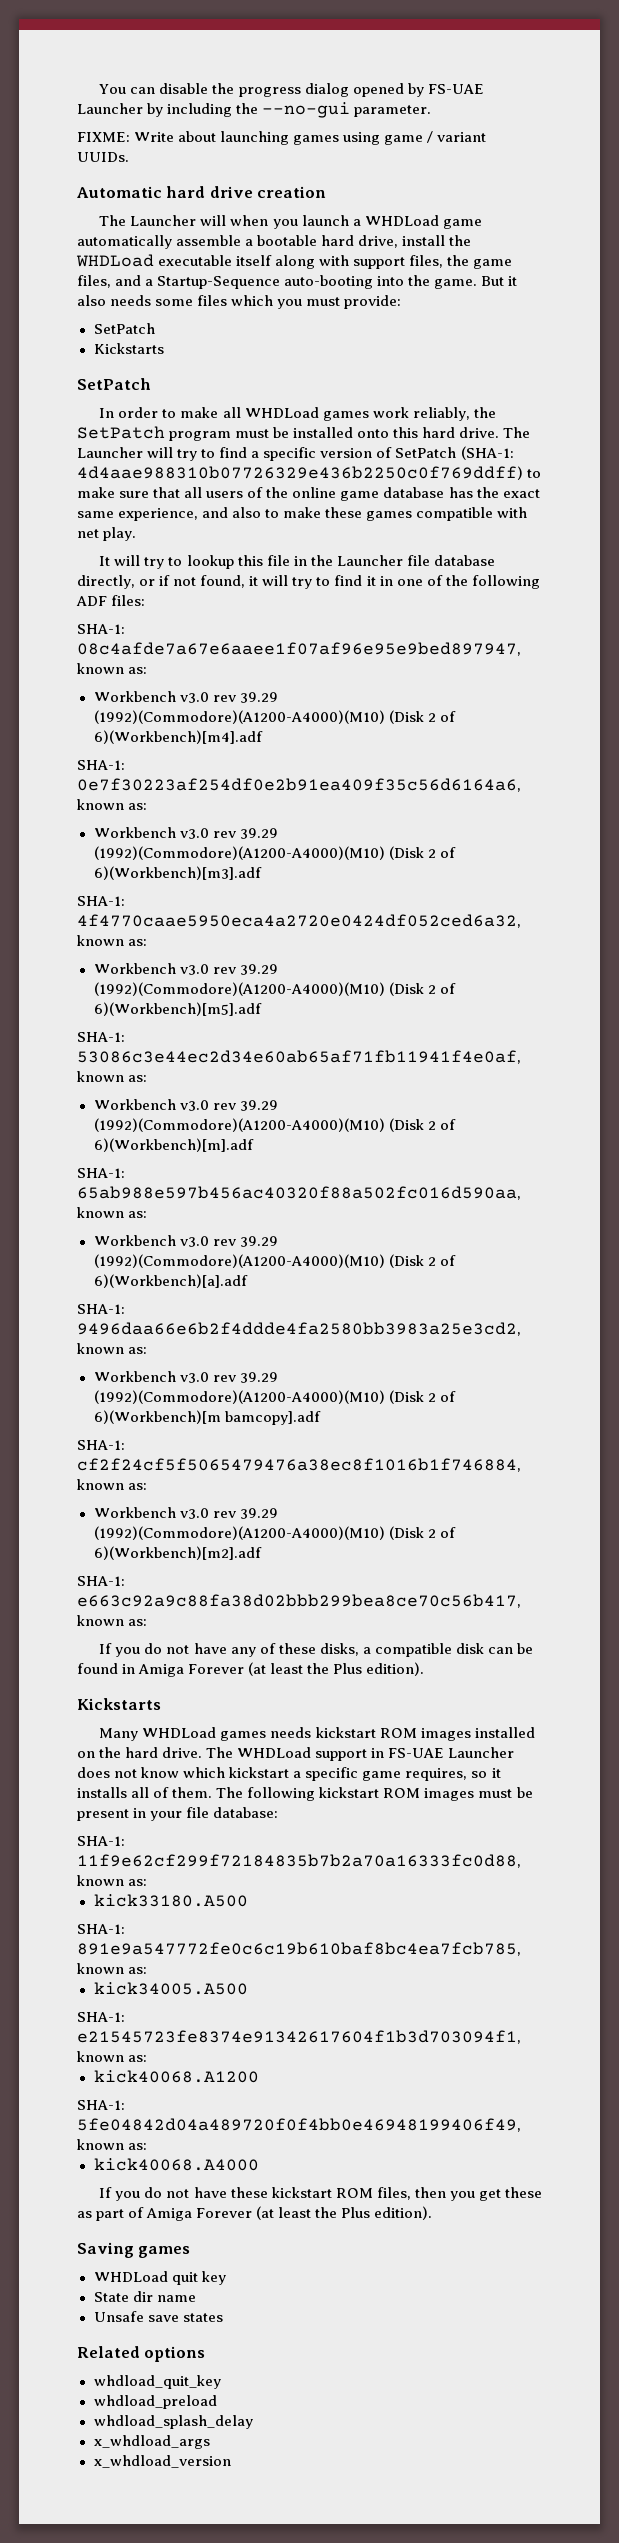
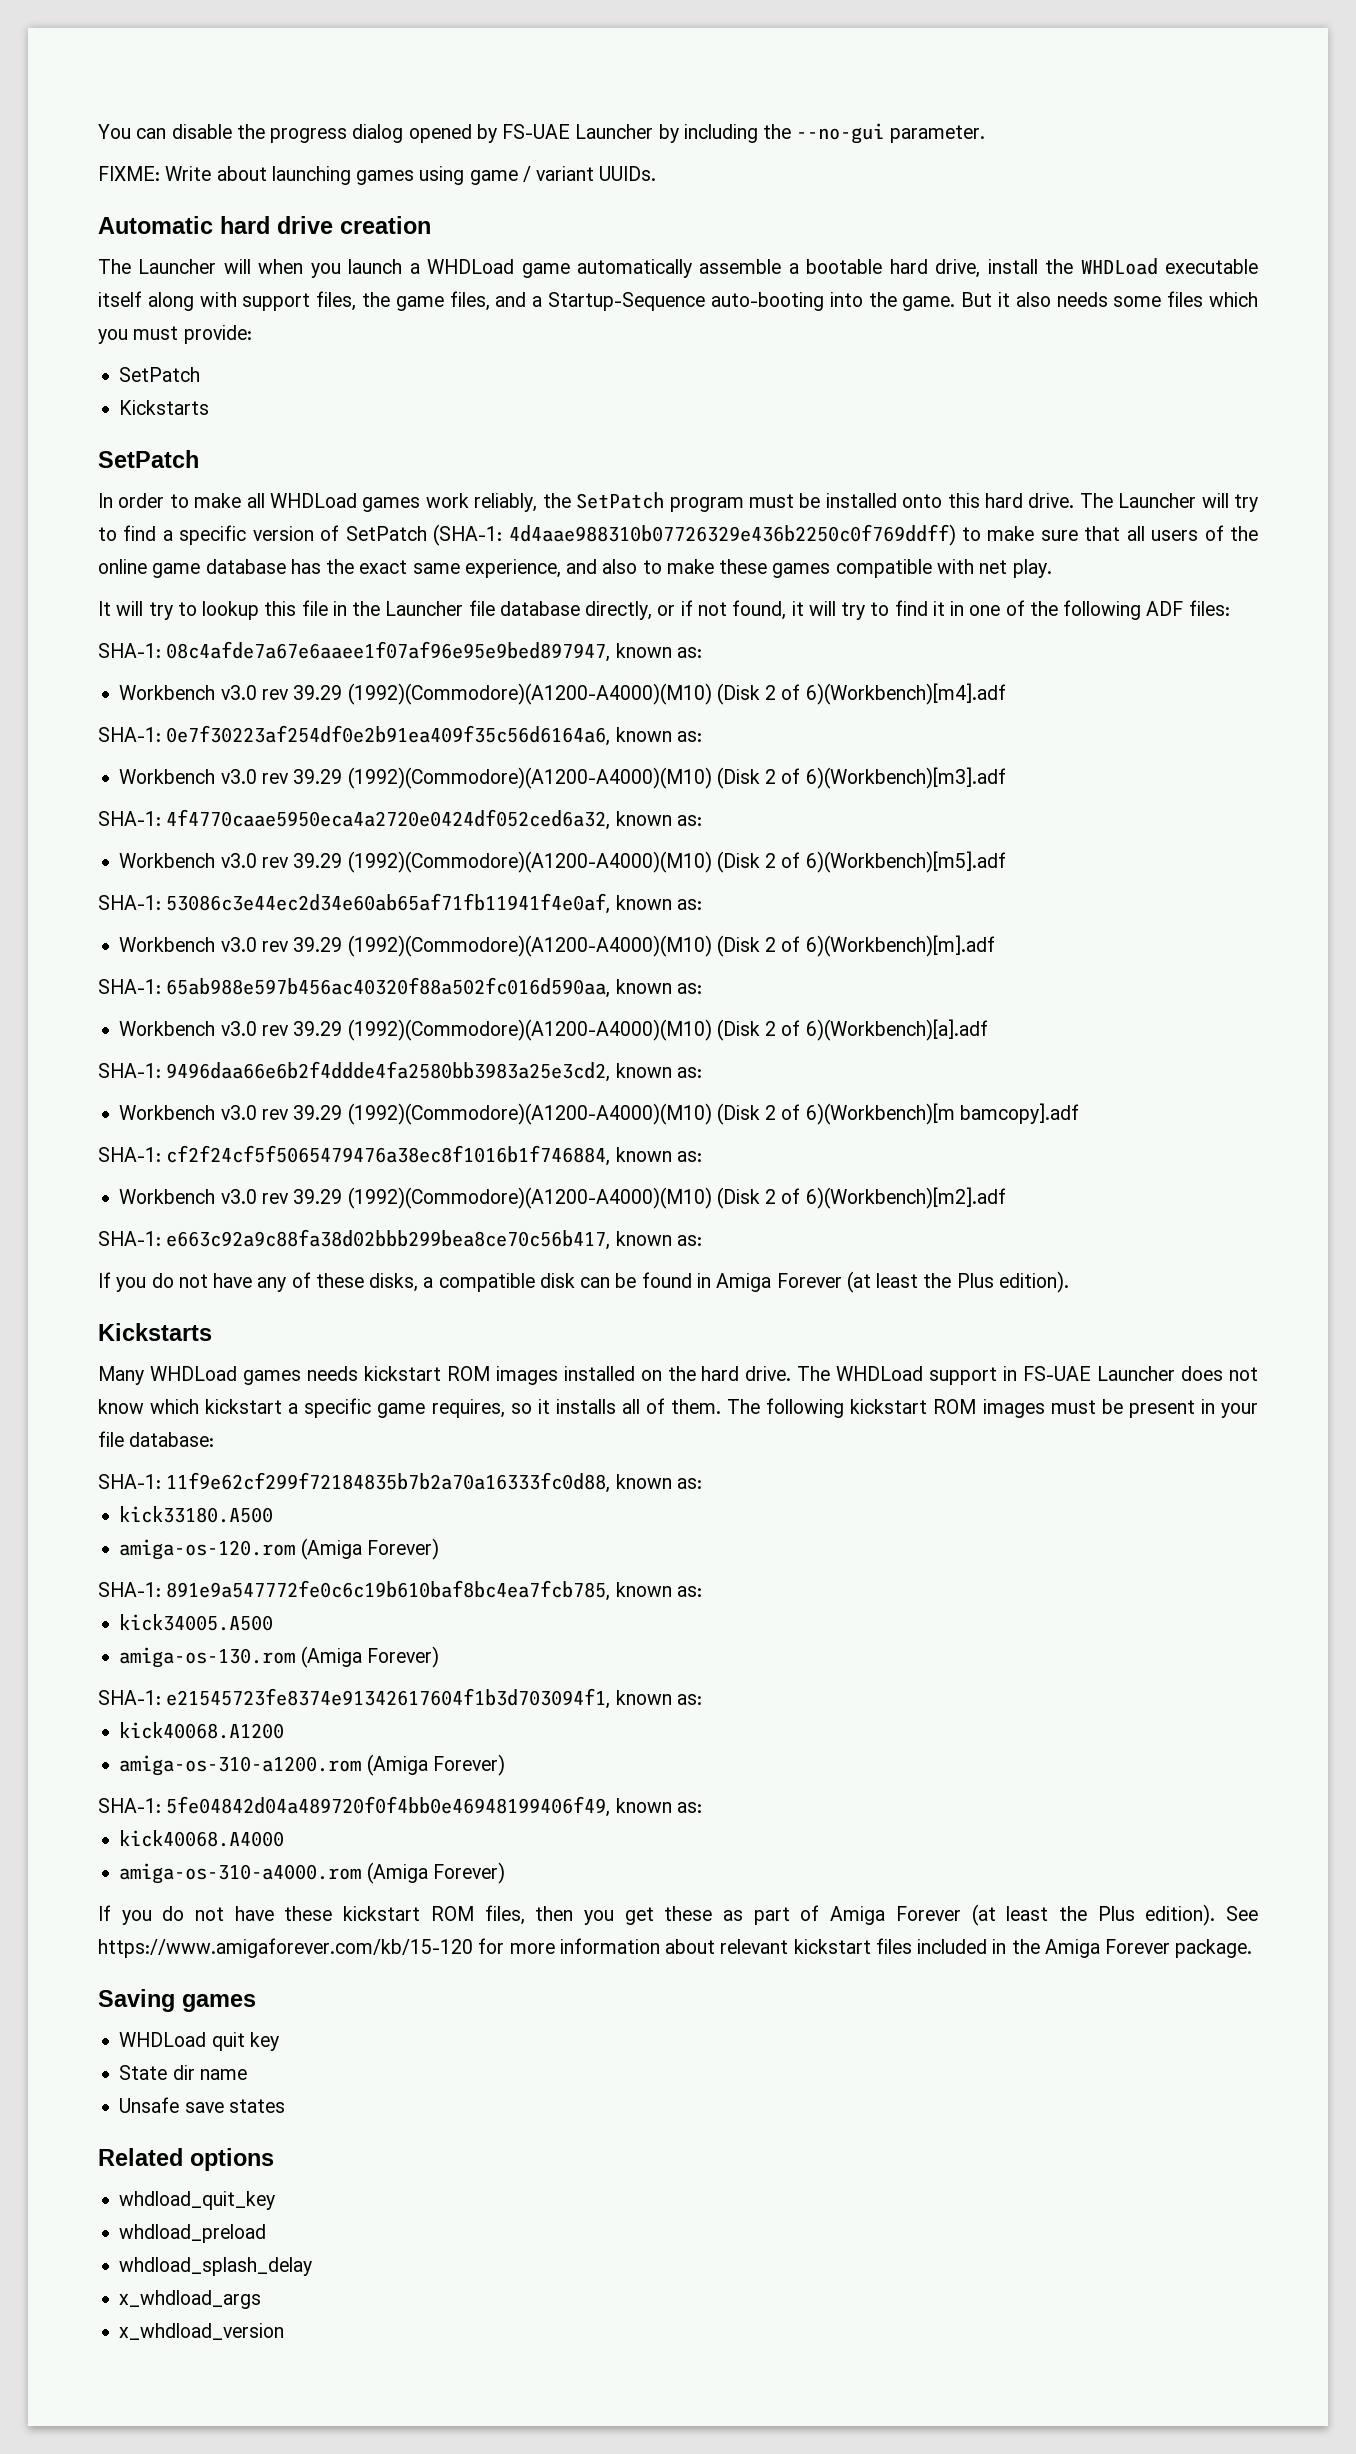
+ amiga-os-120.rom (Amiga Forever)
+ amiga-os-130.rom (Amiga Forever)
+ amiga-os-310-a1200.rom (Amiga Forever)
+ amiga-os-310-a4000.rom (Amiga Forever)
+ See https://www.amigaforever.com/kb/15-120 for more information about relevant kickstart files included in the Amiga Forever package.

